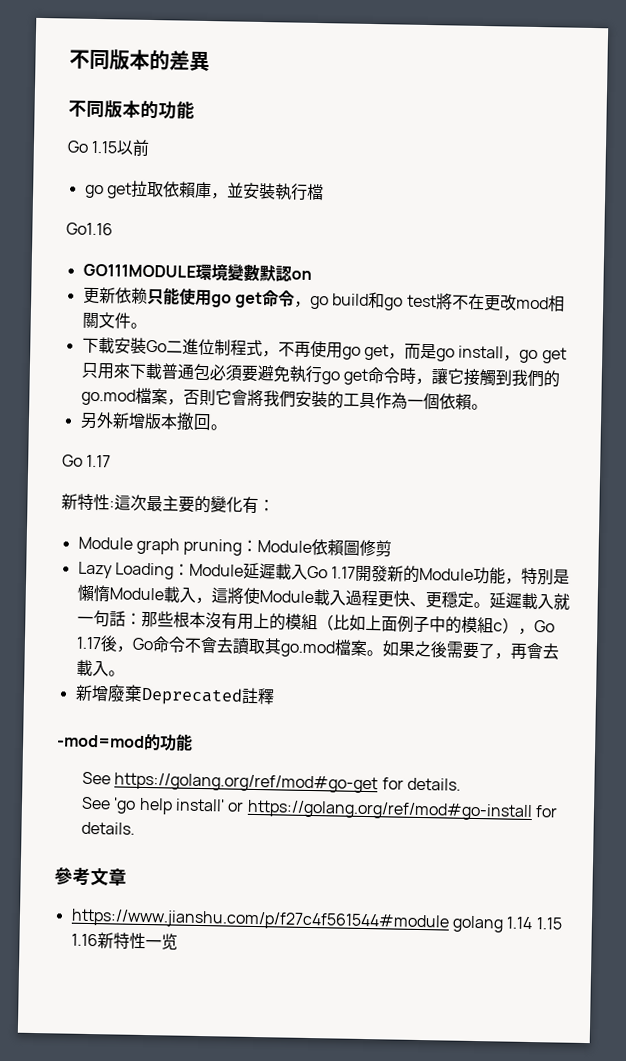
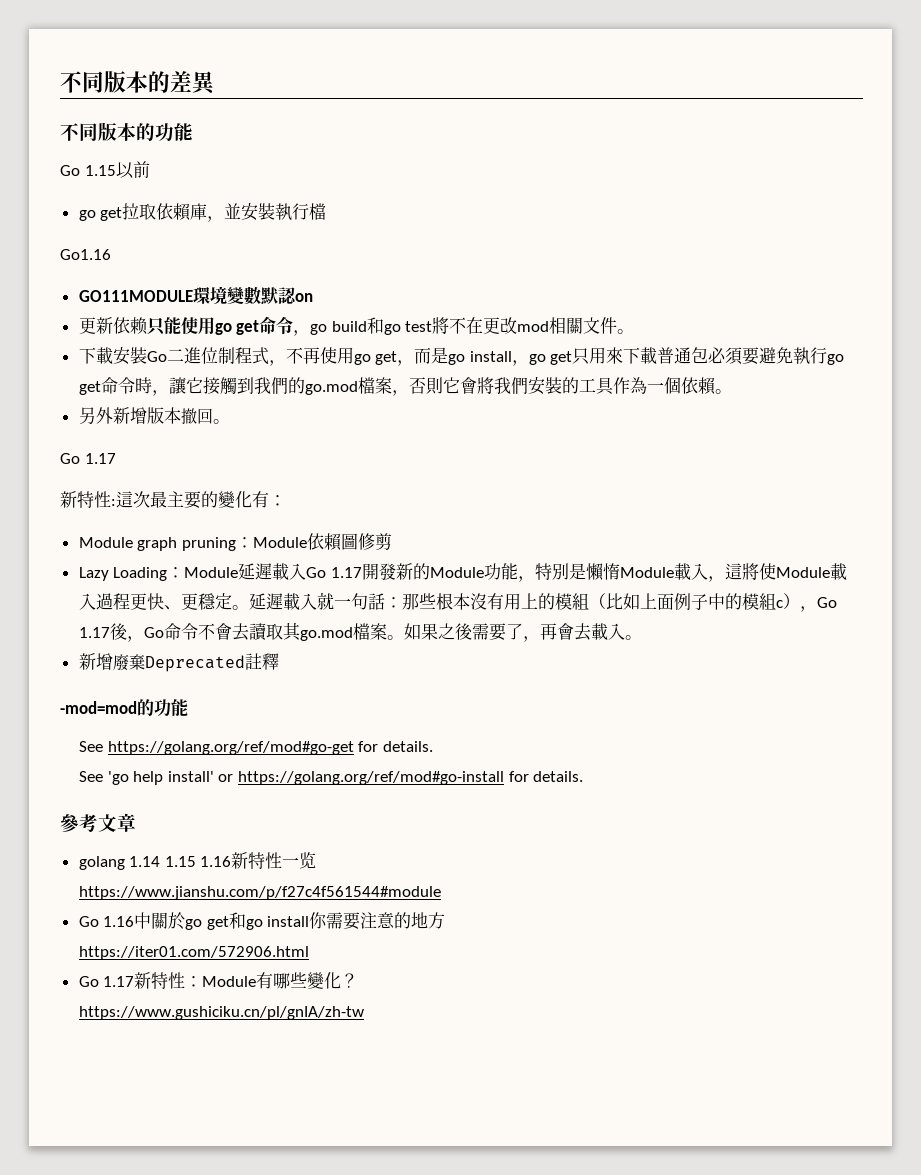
- https://www.jianshu.com/p/f27c4f561544#module golang 1.14 1.15 1.16新特性一览
+ golang 1.14 1.15 1.16新特性一览
+ https://www.jianshu.com/p/f27c4f561544#module
+ Go 1.16中關於go get和go install你需要注意的地方
+ https://iter01.com/572906.html
+ Go 1.17新特性：Module有哪些變化？
+ https://www.gushiciku.cn/pl/gnIA/zh-tw

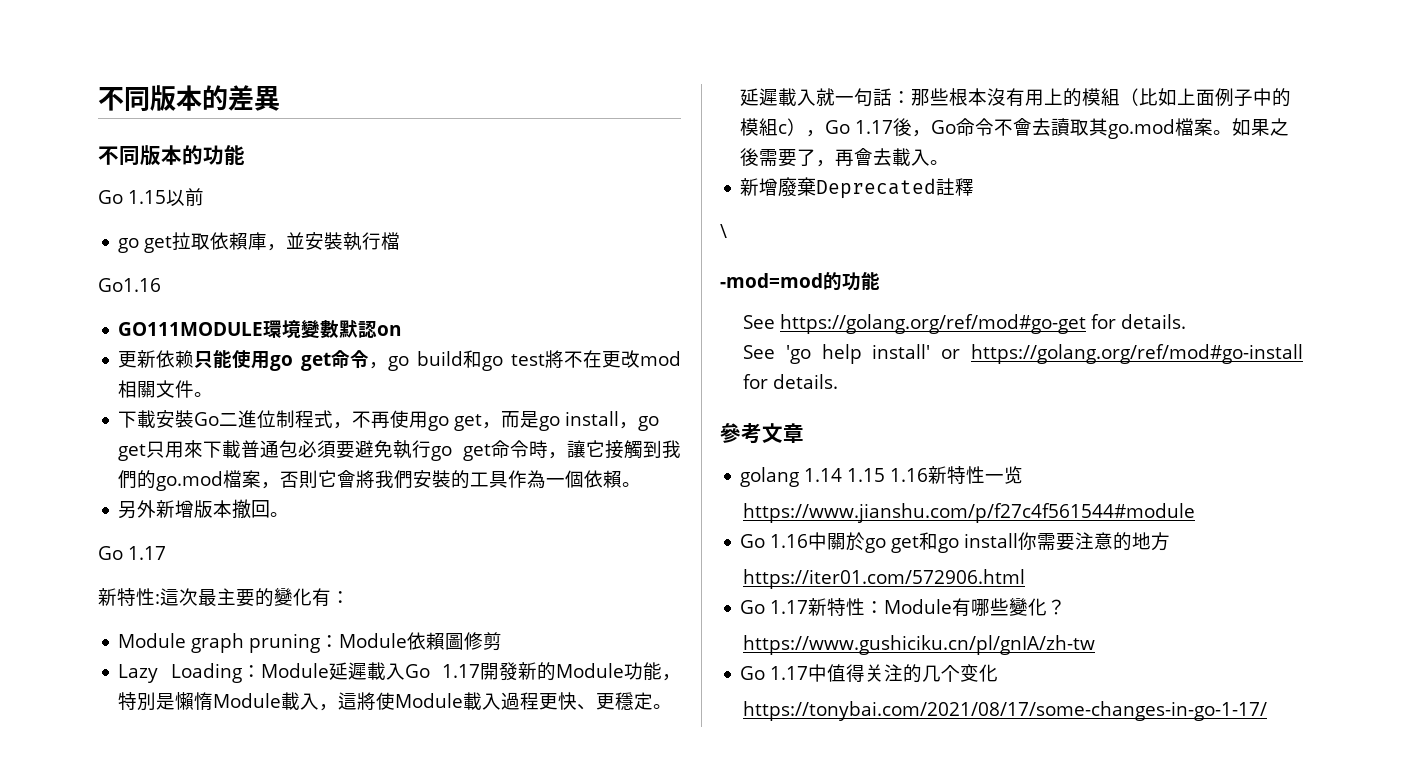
+ \
+ Go 1.17中值得关注的几个变化
+ https://tonybai.com/2021/08/17/some-changes-in-go-1-17/

